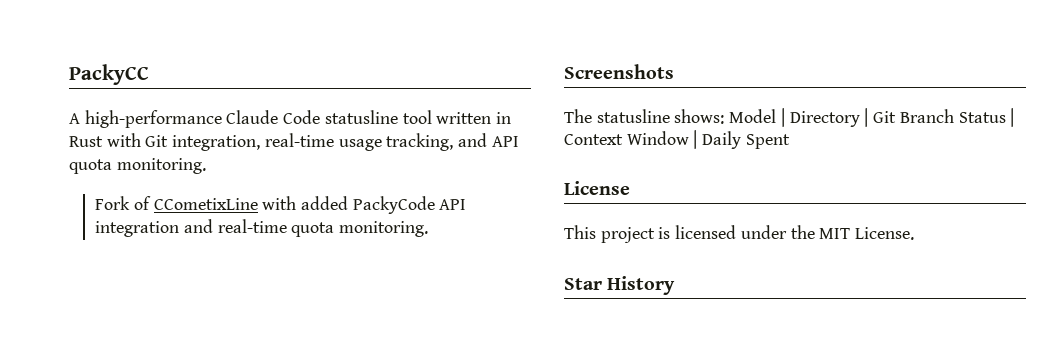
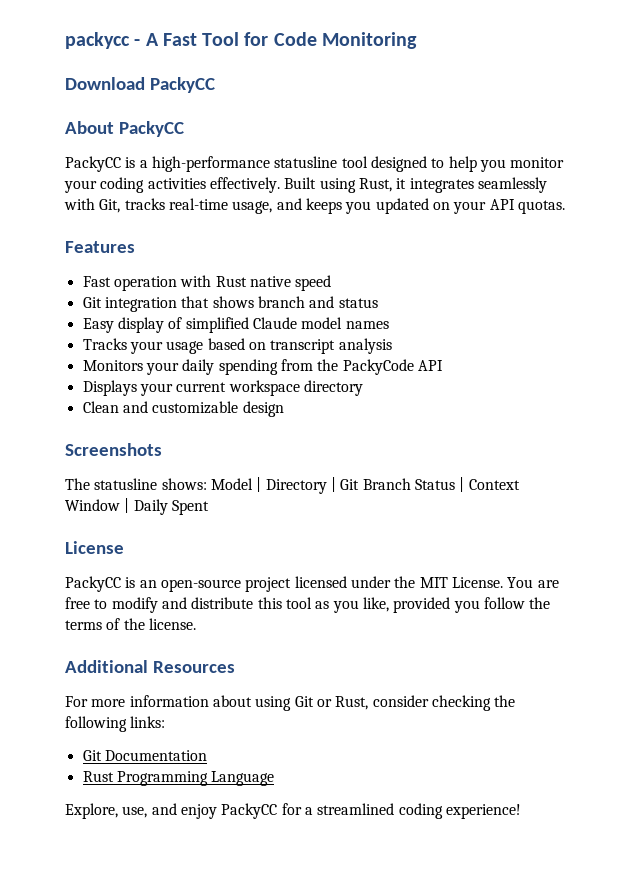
- PackyCC
- A high-performance Claude Code statusline tool written in Rust with Git integration, real-time usage tracking, and API quota monitoring.
- Fork of CCometixLine with added PackyCode API integration and real-time quota monitoring.
+ packycc - A Fast Tool for Code Monitoring
+ Download PackyCC
+ About PackyCC
+ PackyCC is a high-performance statusline tool designed to help you monitor your coding activities effectively. Built using Rust, it integrates seamlessly with Git, tracks real-time usage, and keeps you updated on your API quotas.
+ Features
+ Fast operation with Rust native speed
+ Git integration that shows branch and status
+ Easy display of simplified Claude model names
+ Tracks your usage based on transcript analysis
+ Monitors your daily spending from the PackyCode API
+ Displays your current workspace directory
+ Clean and customizable design
- This project is licensed under the MIT License.
- Star History
+ PackyCC is an open-source project licensed under the MIT License. You are free to modify and distribute this tool as you like, provided you follow the terms of the license.
+ Additional Resources
+ For more information about using Git or Rust, consider checking the following links:
+ Git Documentation
+ Rust Programming Language
+ Explore, use, and enjoy PackyCC for a streamlined coding experience!

